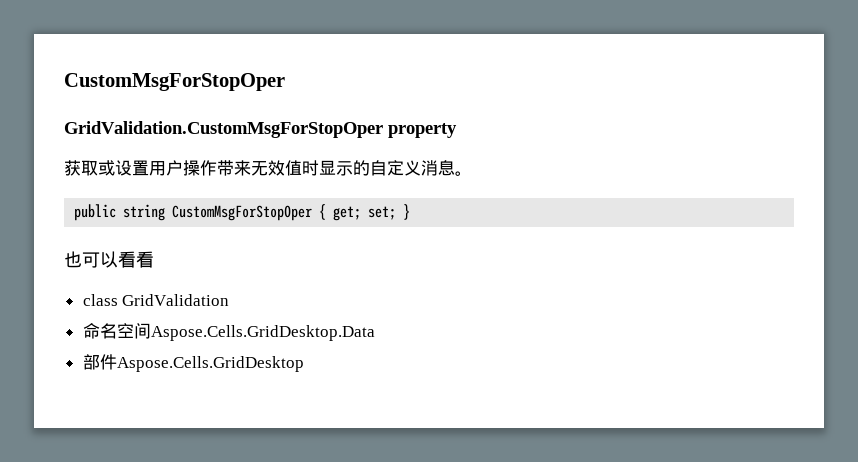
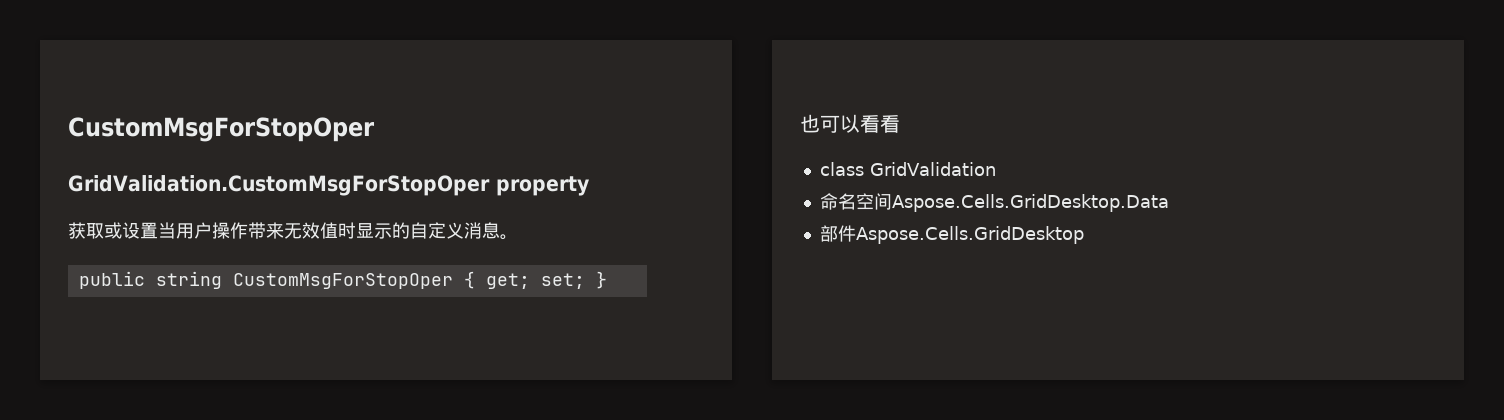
- 获取或设置用户操作带来无效值时显示的自定义消息。
+ 获取或设置当用户操作带来无效值时显示的自定义消息。

